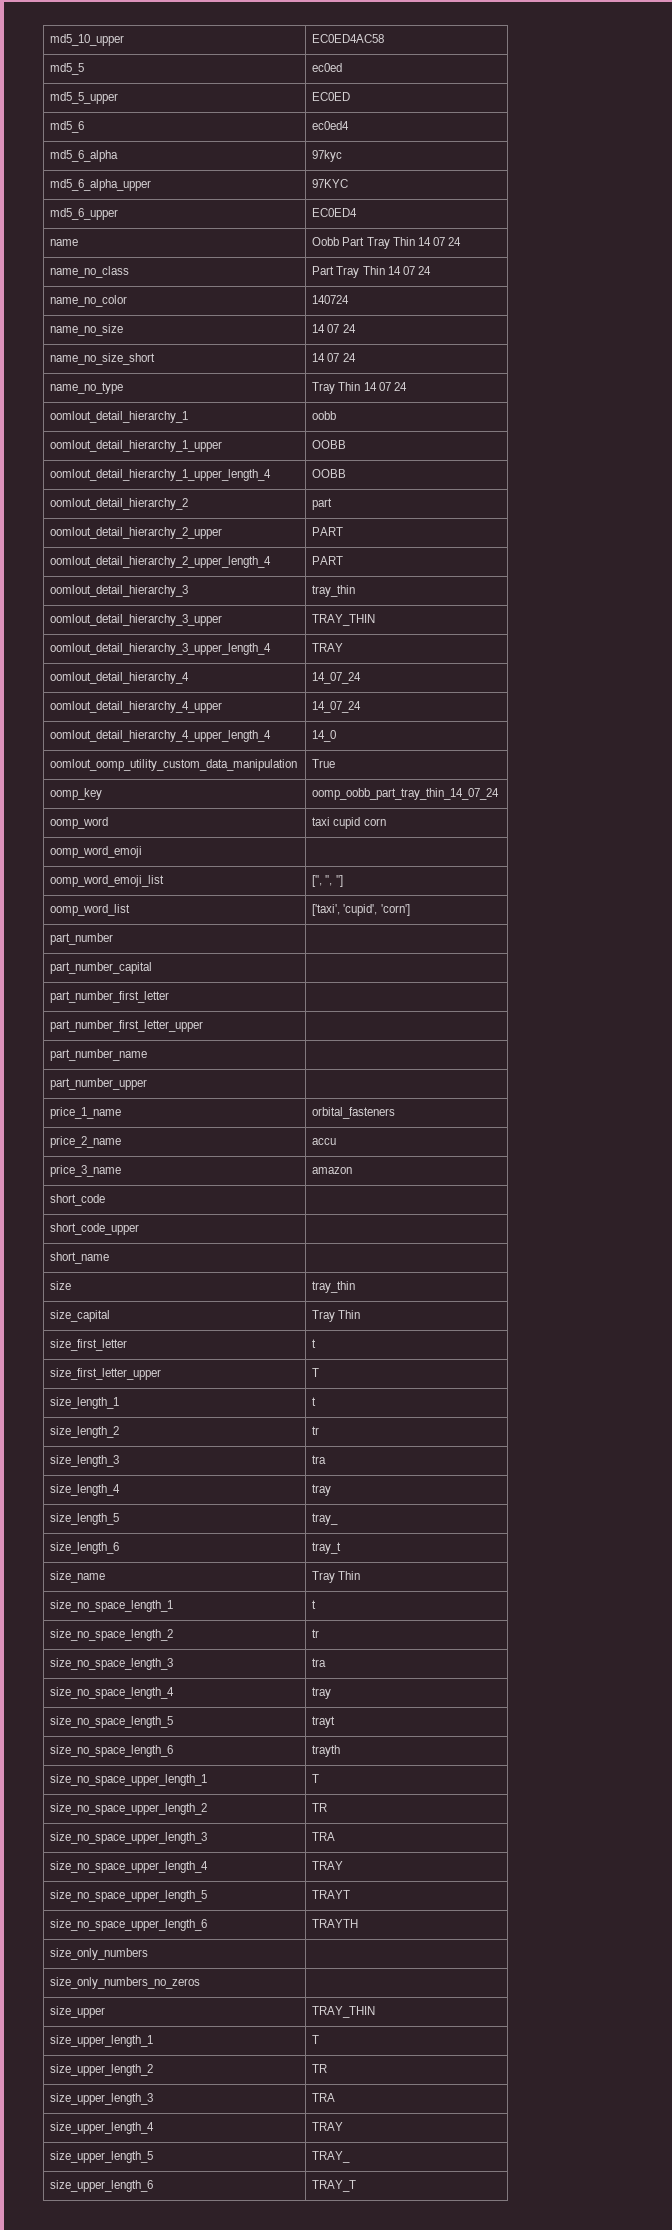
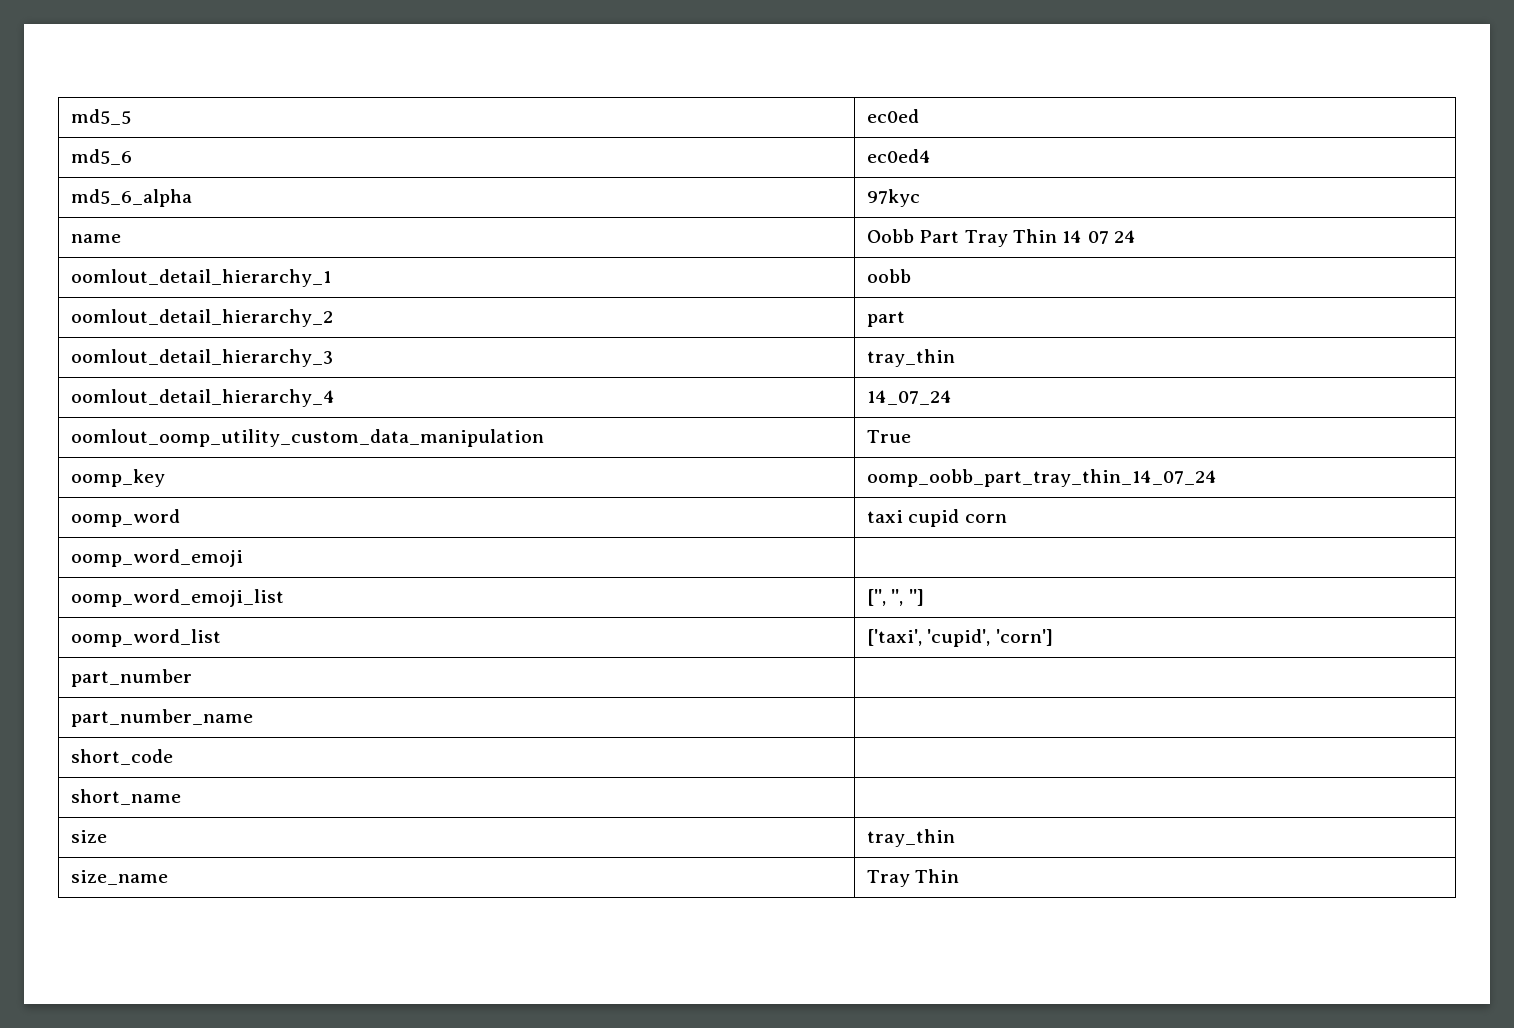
- md5_10_upper | EC0ED4AC58
- md5_5_upper | EC0ED
- md5_6_alpha_upper | 97KYC
- md5_6_upper | EC0ED4
- name_no_class | Part Tray Thin 14 07 24
- name_no_color | 140724
- name_no_size | 14 07 24
- name_no_size_short | 14 07 24
- name_no_type | Tray Thin 14 07 24
  oomlout_detail_hierarchy_1 | oobb
- oomlout_detail_hierarchy_1_upper | OOBB
- oomlout_detail_hierarchy_1_upper_length_4 | OOBB
  oomlout_detail_hierarchy_2 | part
- oomlout_detail_hierarchy_2_upper | PART
- oomlout_detail_hierarchy_2_upper_length_4 | PART
  oomlout_detail_hierarchy_3 | tray_thin
- oomlout_detail_hierarchy_3_upper | TRAY_THIN
- oomlout_detail_hierarchy_3_upper_length_4 | TRAY
  oomlout_detail_hierarchy_4 | 14_07_24
- oomlout_detail_hierarchy_4_upper | 14_07_24
- oomlout_detail_hierarchy_4_upper_length_4 | 14_0
- part_number_capital |
- part_number_first_letter |
- part_number_first_letter_upper |
  part_number_name |
- part_number_upper |
- price_1_name | orbital_fasteners
- price_2_name | accu
- price_3_name | amazon
- short_code_upper |
- size_capital | Tray Thin
- size_first_letter | t
- size_first_letter_upper | T
- size_length_1 | t
- size_length_2 | tr
- size_length_3 | tra
- size_length_4 | tray
- size_length_5 | tray_
- size_length_6 | tray_t
  size_name | Tray Thin
- size_no_space_length_1 | t
- size_no_space_length_2 | tr
- size_no_space_length_3 | tra
- size_no_space_length_4 | tray
- size_no_space_length_5 | trayt
- size_no_space_length_6 | trayth
- size_no_space_upper_length_1 | T
- size_no_space_upper_length_2 | TR
- size_no_space_upper_length_3 | TRA
- size_no_space_upper_length_4 | TRAY
- size_no_space_upper_length_5 | TRAYT
- size_no_space_upper_length_6 | TRAYTH
- size_only_numbers |
- size_only_numbers_no_zeros |
- size_upper | TRAY_THIN
- size_upper_length_1 | T
- size_upper_length_2 | TR
- size_upper_length_3 | TRA
- size_upper_length_4 | TRAY
- size_upper_length_5 | TRAY_
- size_upper_length_6 | TRAY_T

